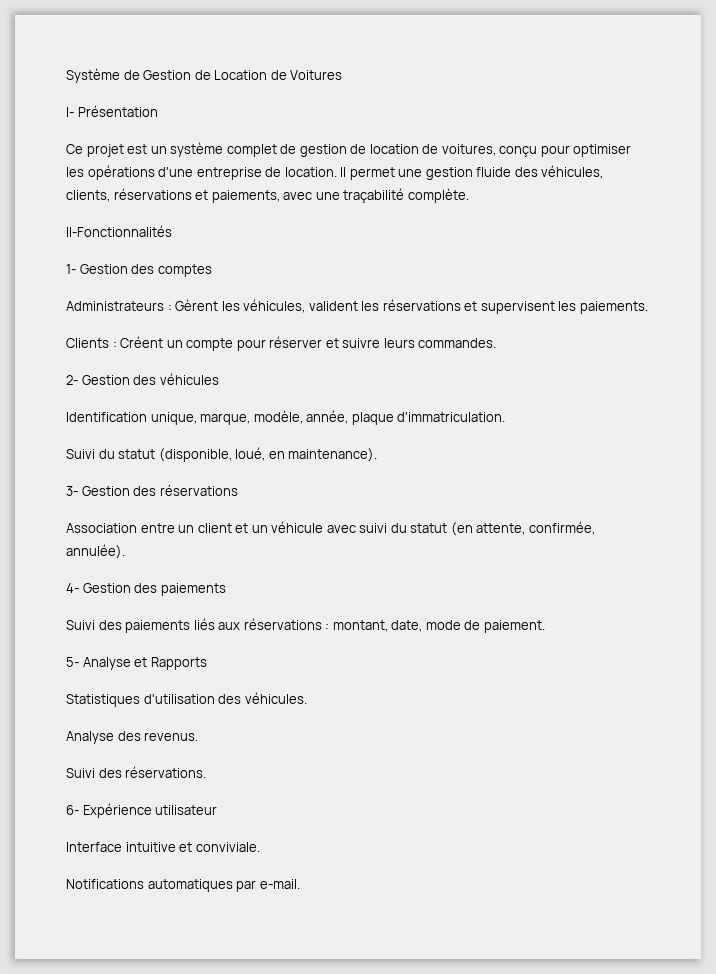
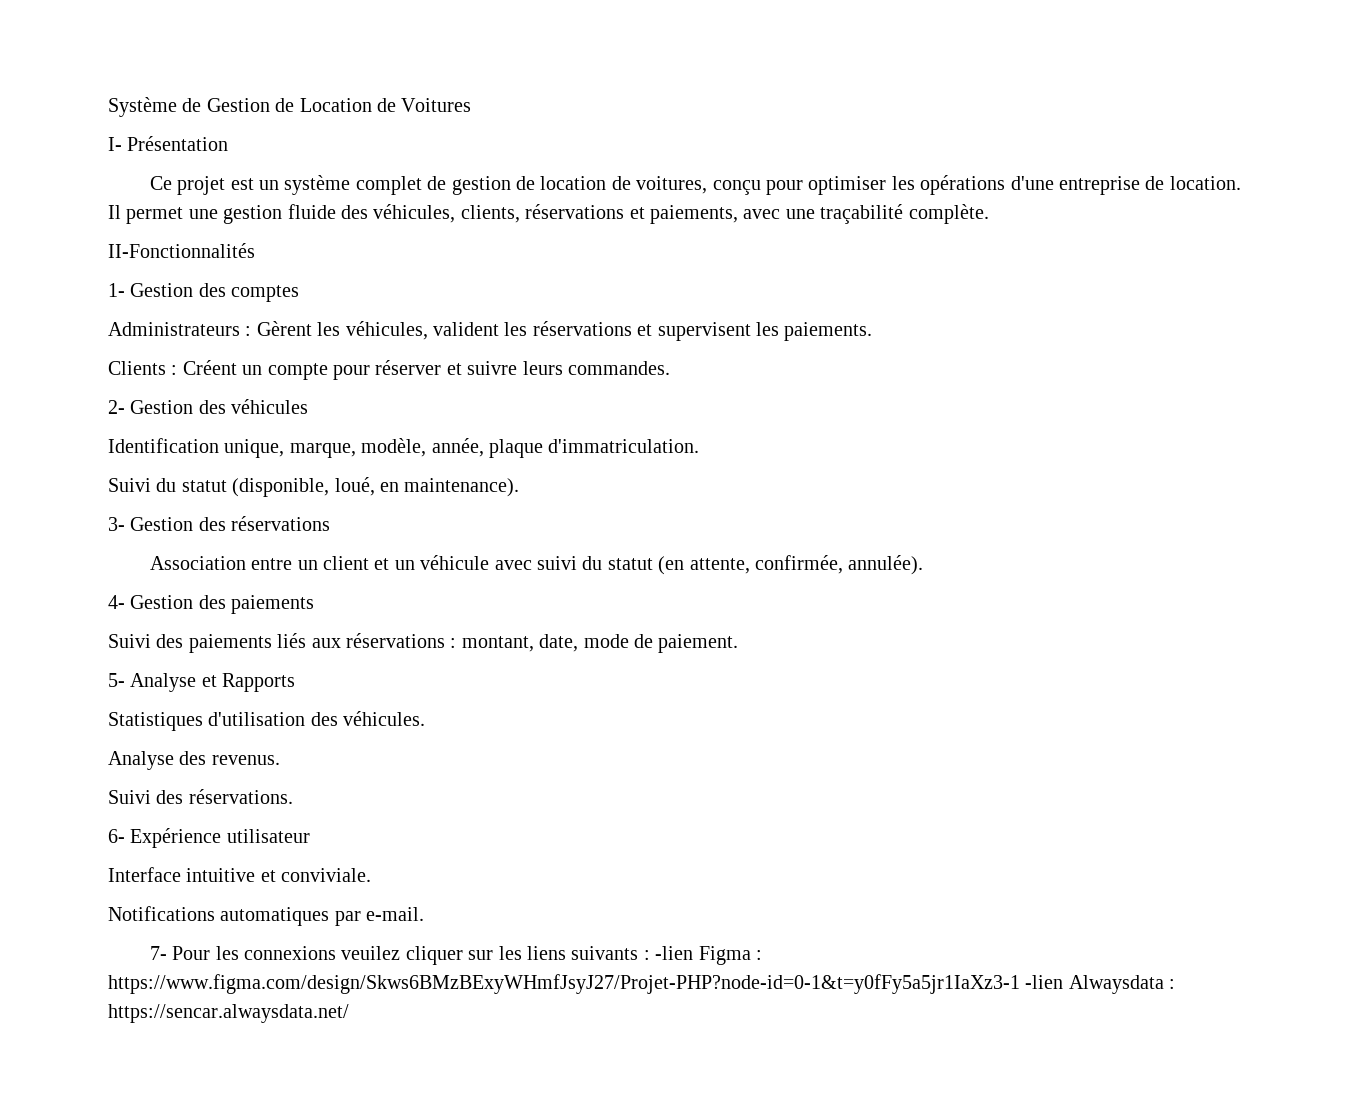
+ 7- Pour les connexions veuilez cliquer sur les liens suivants : -lien Figma : https://www.figma.com/design/Skws6BMzBExyWHmfJsyJ27/Projet-PHP?node-id=0-1&t=y0fFy5a5jr1IaXz3-1 -lien Alwaysdata : https://sencar.alwaysdata.net/

